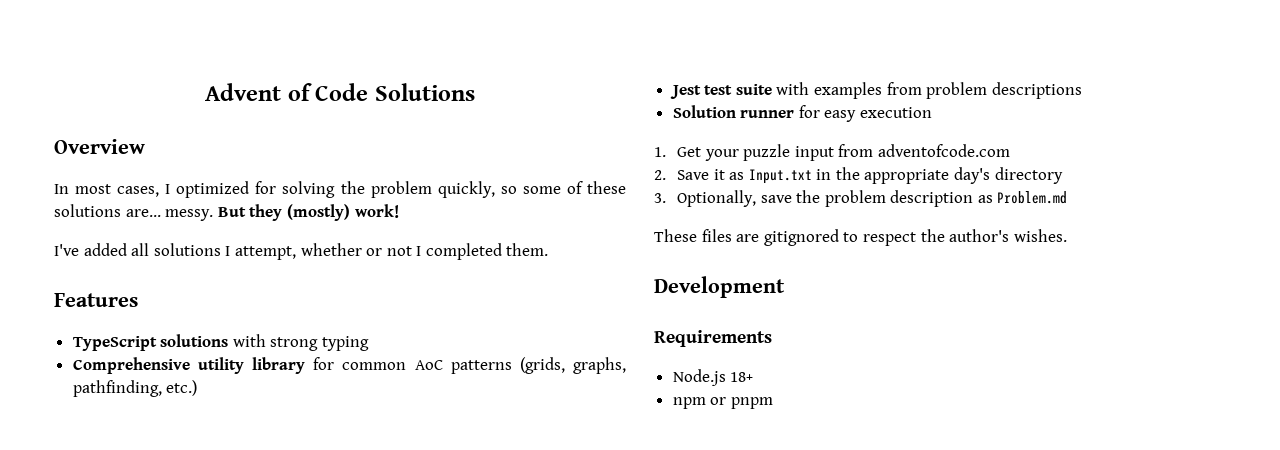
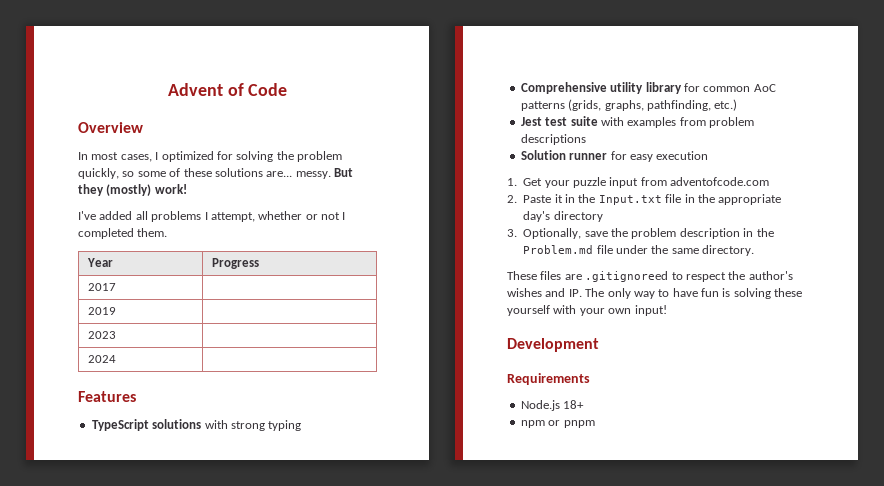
- Advent of Code Solutions
+ Advent of Code
- I've added all solutions I attempt, whether or not I completed them.
+ I've added all problems I attempt, whether or not I completed them.
+ Year | Progress
+ 2017 |
+ 2019 |
+ 2023 |
+ 2024 |
- 2. Save it as Input.txt in the appropriate day's directory
+ 2. Paste it in the Input.txt file in the appropriate day's directory
- 3. Optionally, save the problem description as Problem.md
+ 3. Optionally, save the problem description in the Problem.md file under the same directory.
- These files are gitignored to respect the author's wishes.
+ These files are .gitignoreed to respect the author's wishes and IP. The only way to have fun is solving these yourself with your own input!

